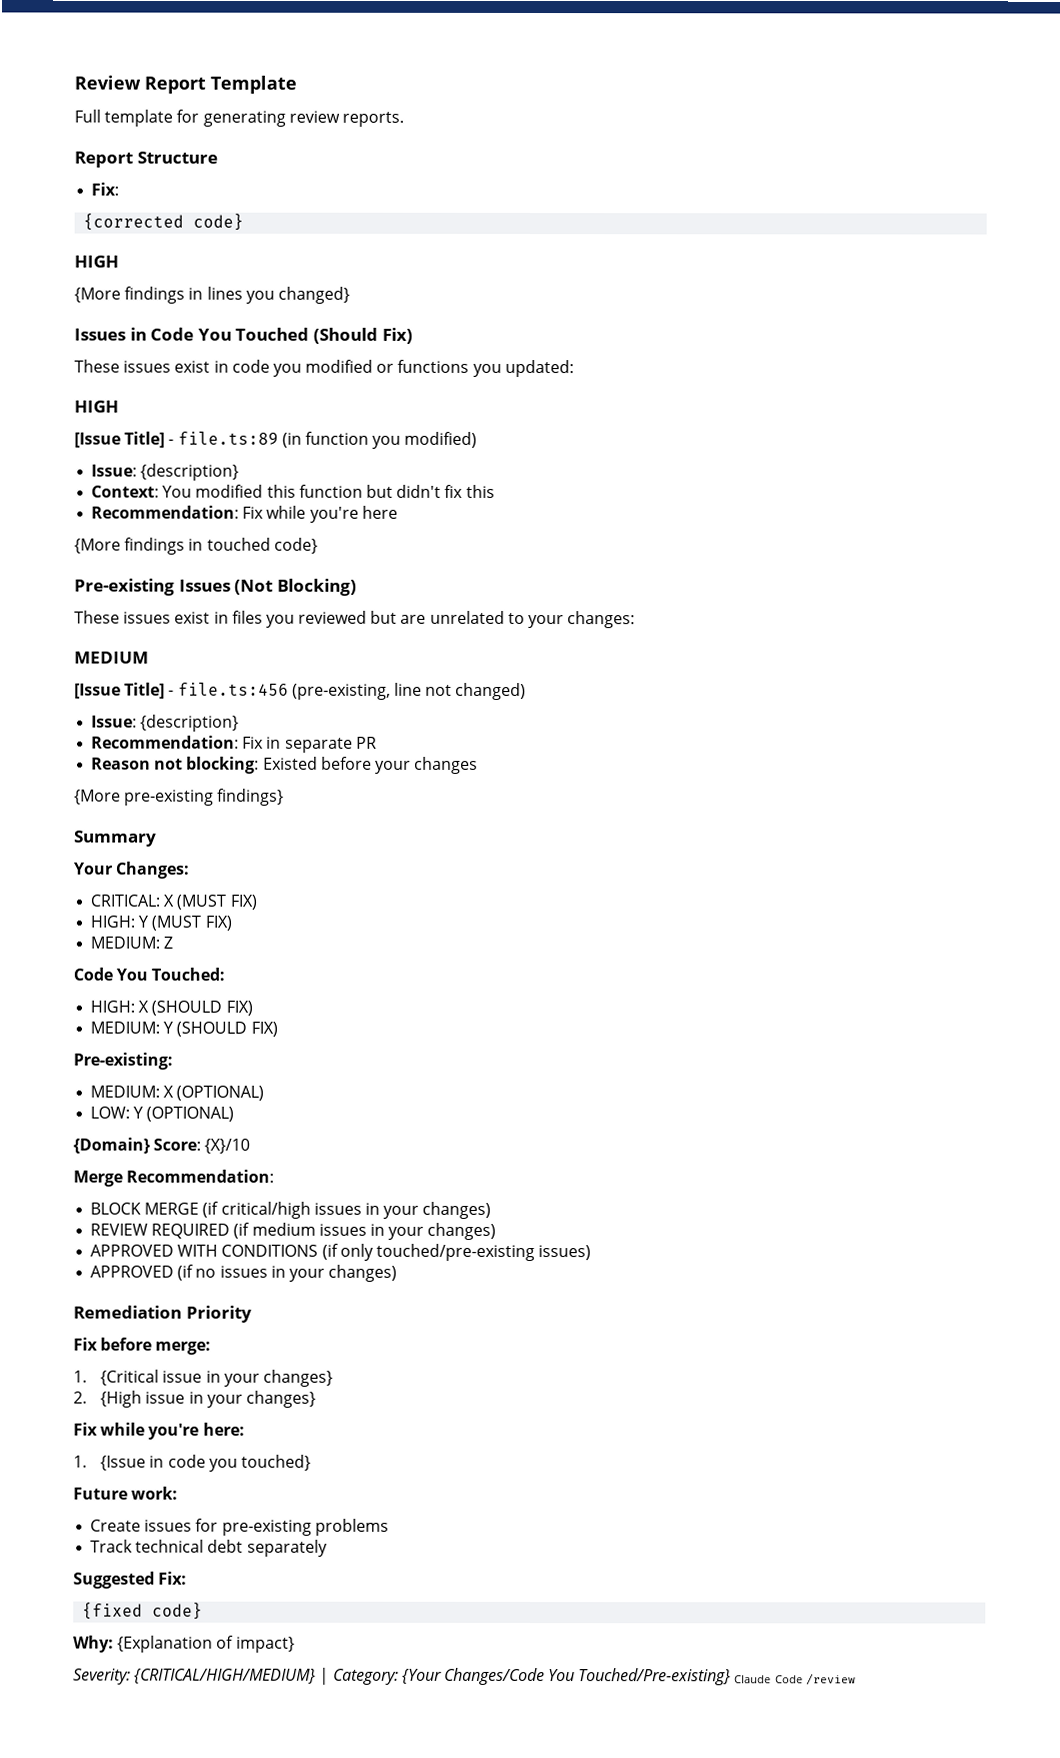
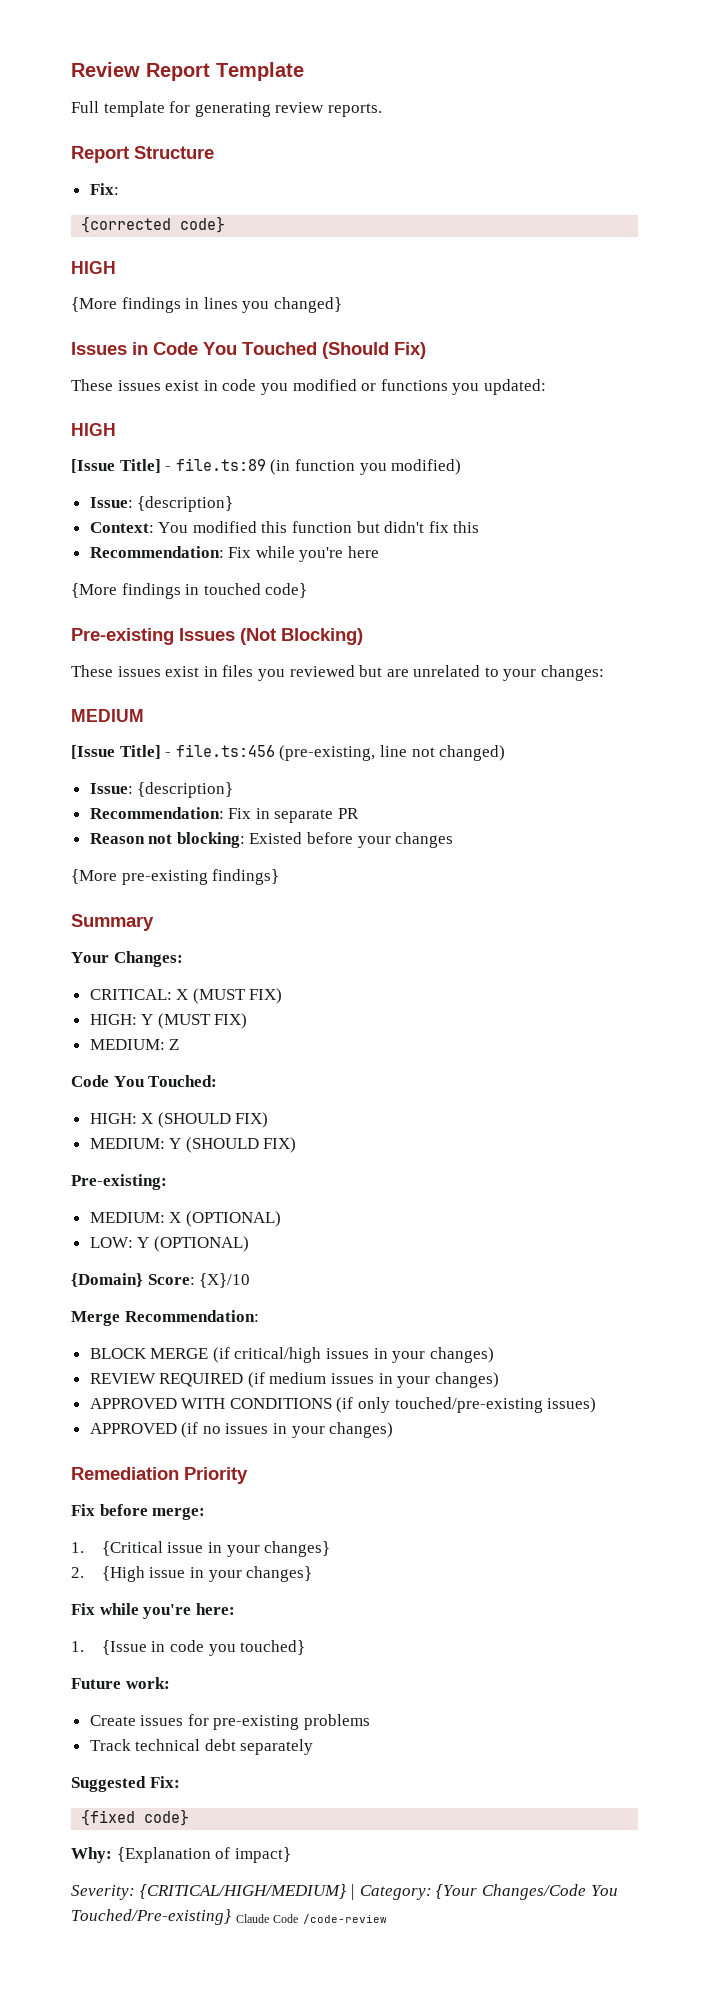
- Severity: {CRITICAL/HIGH/MEDIUM} | Category: {Your Changes/Code You Touched/Pre-existing} Claude Code /review
+ Severity: {CRITICAL/HIGH/MEDIUM} | Category: {Your Changes/Code You Touched/Pre-existing} Claude Code /code-review

